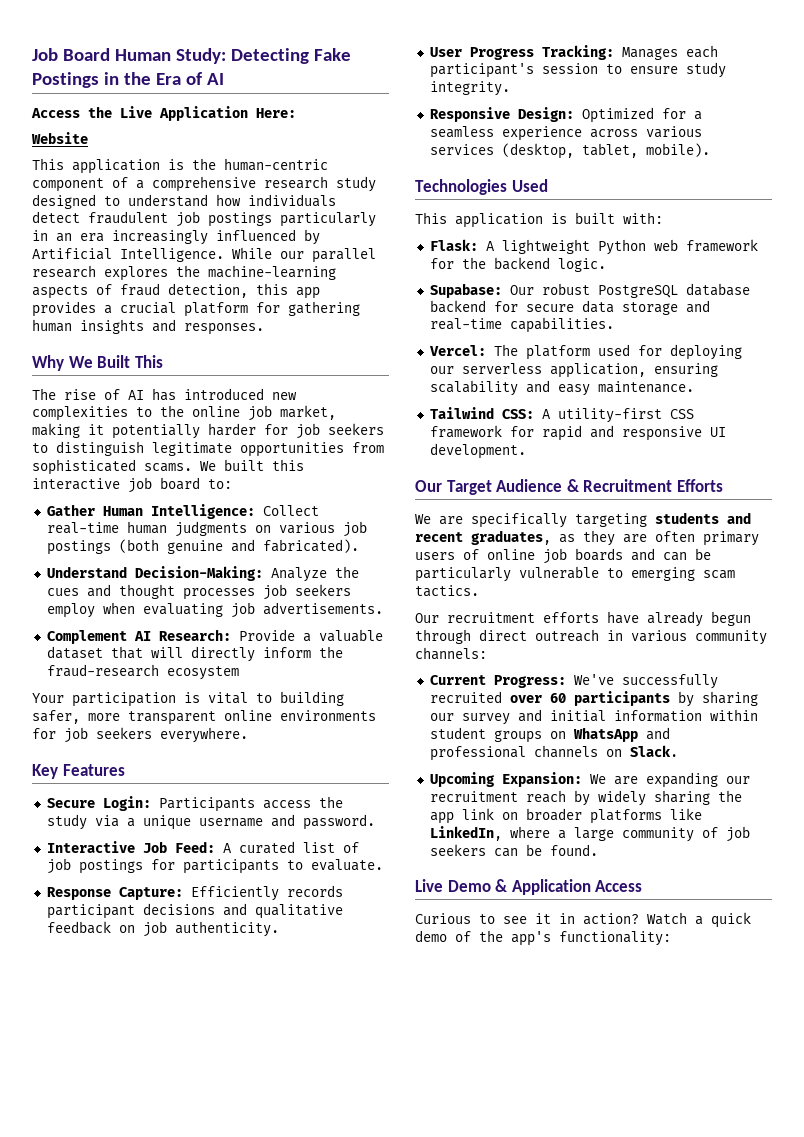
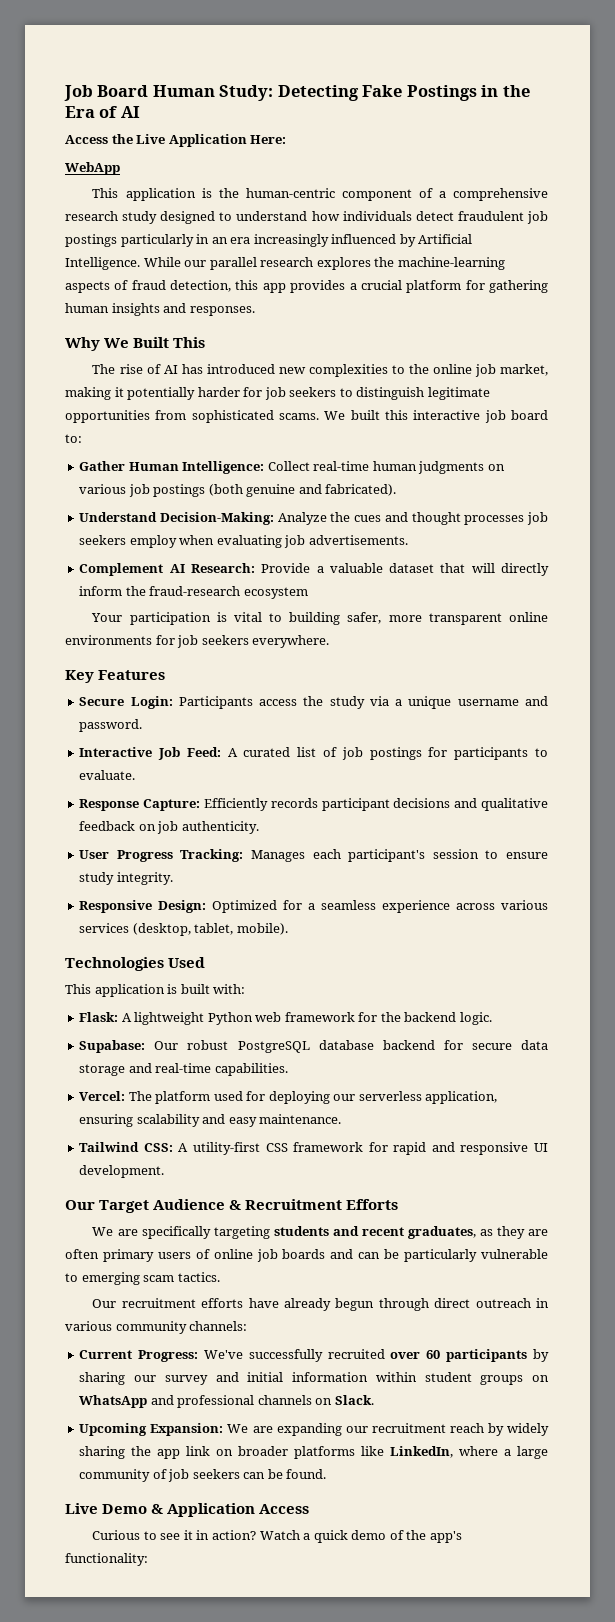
- Website
+ WebApp

